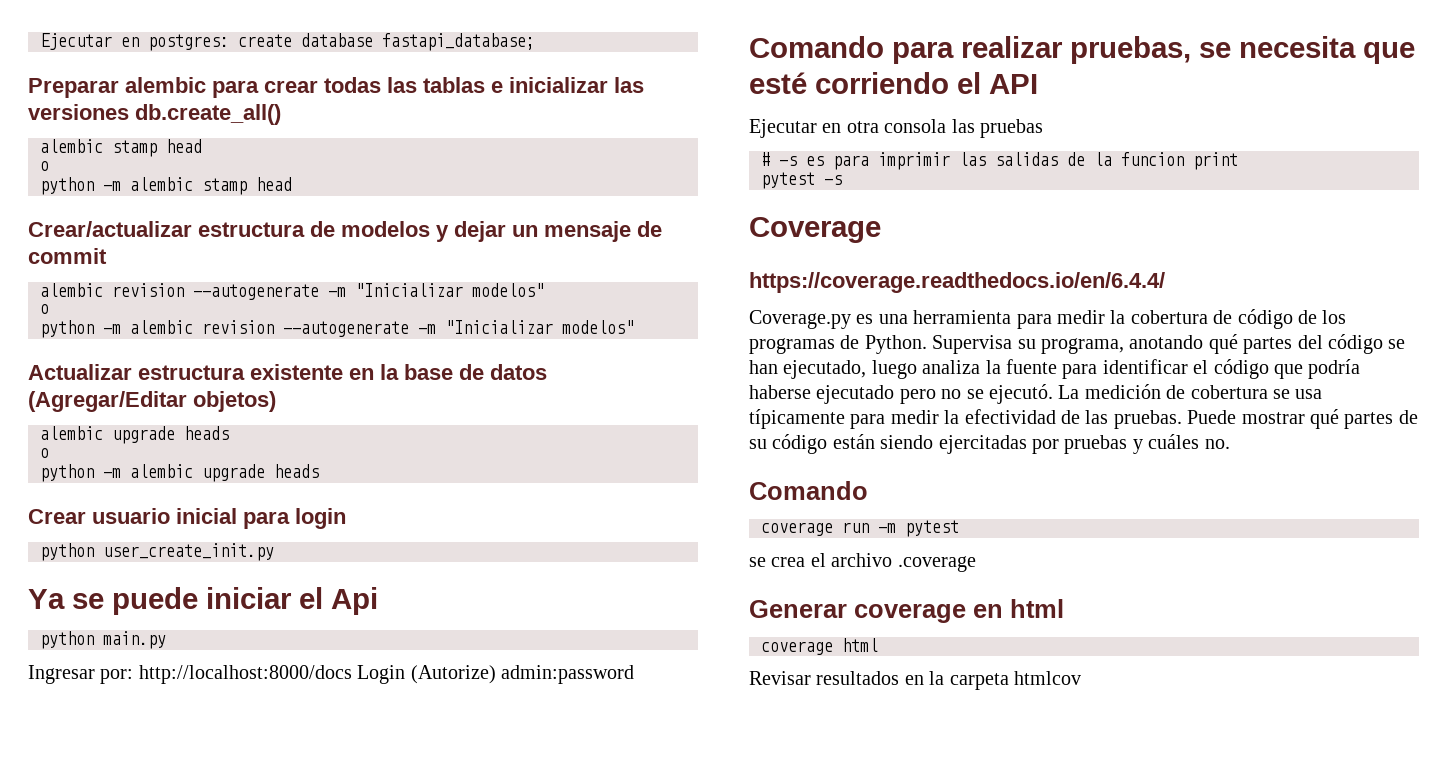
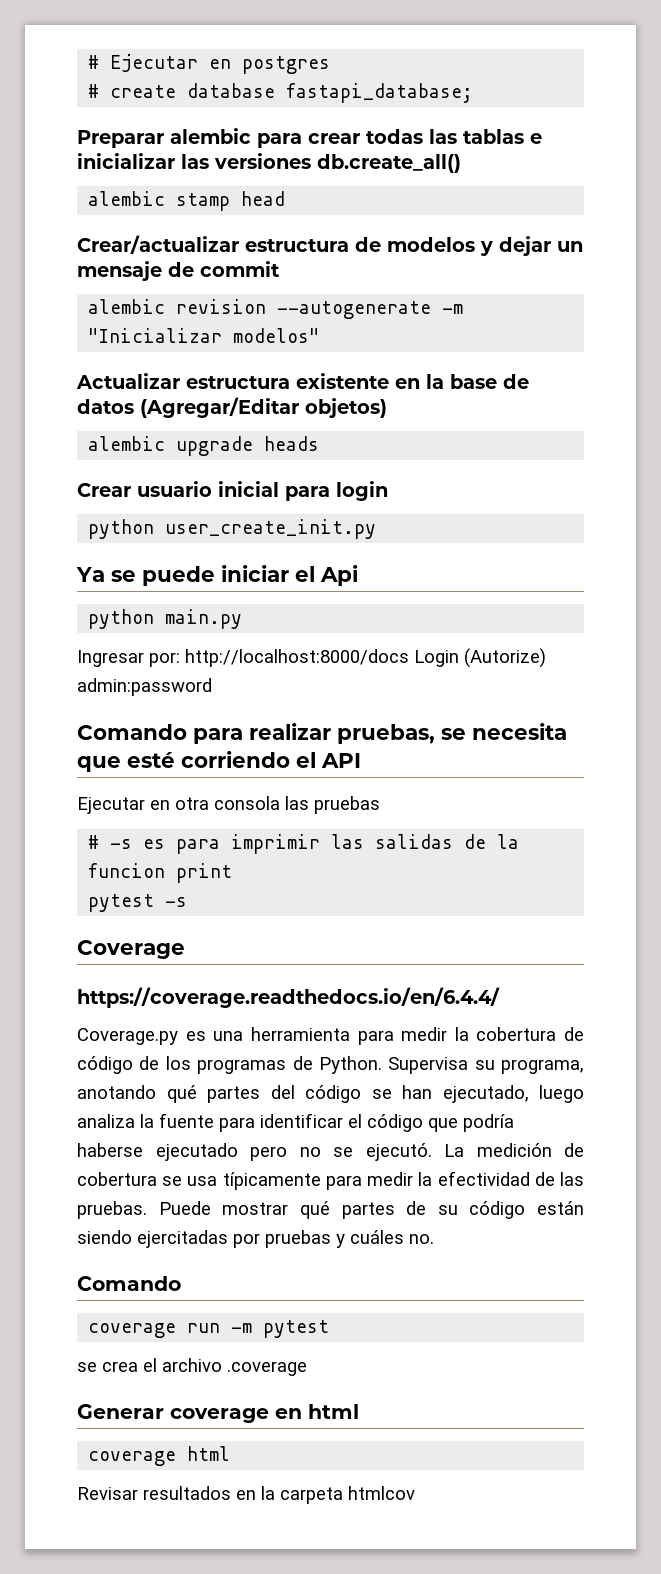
- Ejecutar en postgres: create database fastapi_database;
+ # Ejecutar en postgres
+ # create database fastapi_database;
  Preparar alembic para crear todas las tablas e inicializar las versiones db.create_all()
  alembic stamp head
- o
- python -m alembic stamp head
  Crear/actualizar estructura de modelos y dejar un mensaje de commit
  alembic revision --autogenerate -m "Inicializar modelos"
- o
- python -m alembic revision --autogenerate -m "Inicializar modelos"
  Actualizar estructura existente en la base de datos (Agregar/Editar objetos)
  alembic upgrade heads
- o
- python -m alembic upgrade heads

